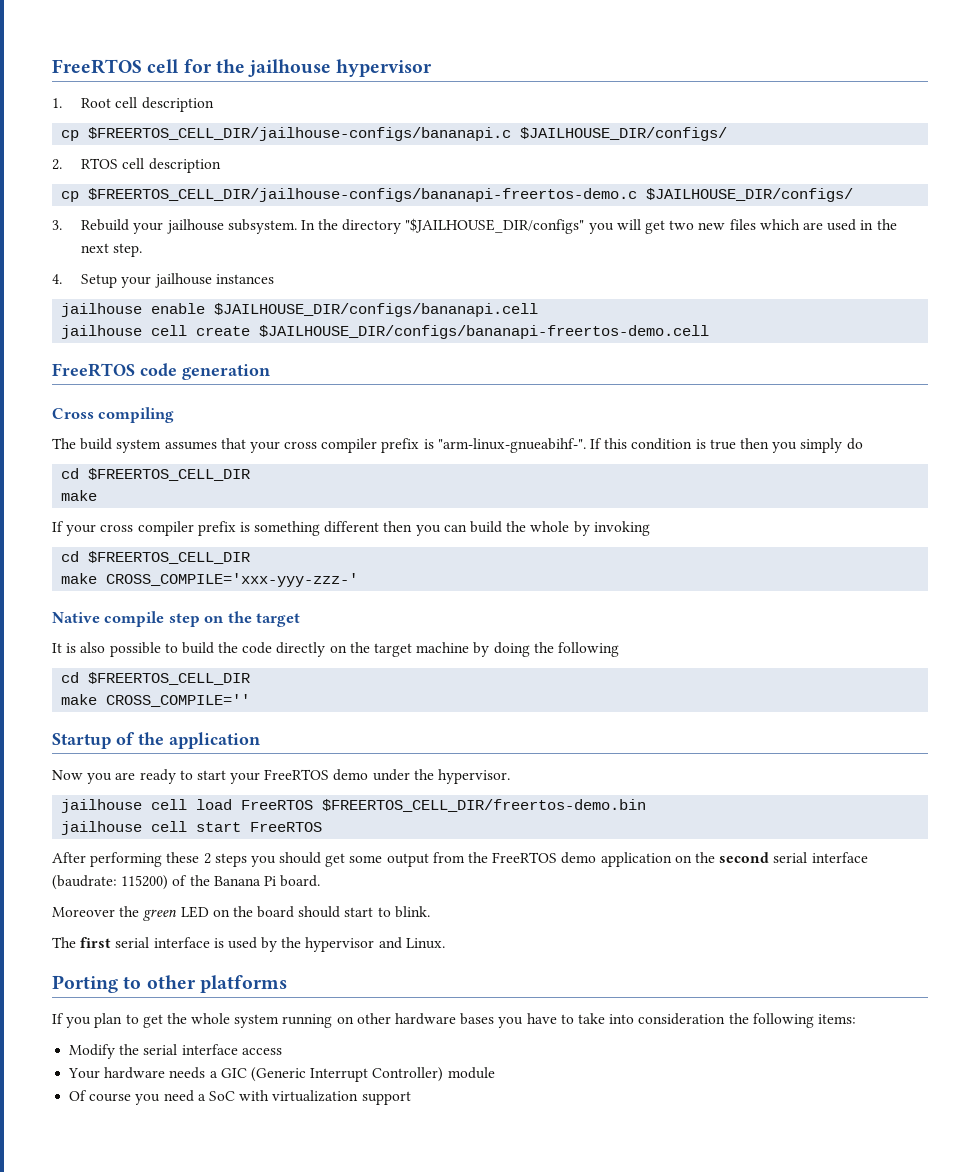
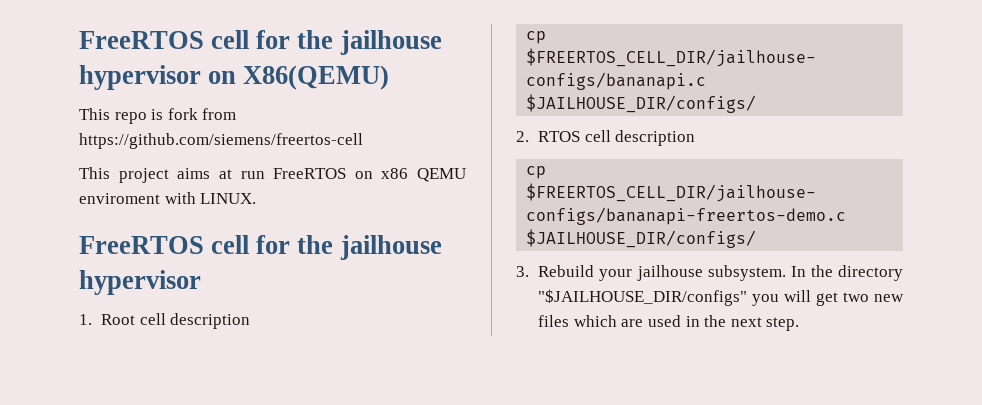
+ FreeRTOS cell for the jailhouse hypervisor on X86(QEMU)
+ This repo is fork from https://github.com/siemens/freertos-cell
+ This project aims at run FreeRTOS on x86 QEMU enviroment with LINUX.
- 4. Setup your jailhouse instances
- jailhouse enable $JAILHOUSE_DIR/configs/bananapi.cell
- jailhouse cell create $JAILHOUSE_DIR/configs/bananapi-freertos-demo.cell
- FreeRTOS code generation
- Cross compiling
- The build system assumes that your cross compiler prefix is "arm-linux-gnueabihf-". If this condition is true then you simply do
- cd $FREERTOS_CELL_DIR
- make
- If your cross compiler prefix is something different then you can build the whole by invoking
- cd $FREERTOS_CELL_DIR
- make CROSS_COMPILE='xxx-yyy-zzz-'
- Native compile step on the target
- It is also possible to build the code directly on the target machine by doing the following
- cd $FREERTOS_CELL_DIR
- make CROSS_COMPILE=''
- Startup of the application
- Now you are ready to start your FreeRTOS demo under the hypervisor.
- jailhouse cell load FreeRTOS $FREERTOS_CELL_DIR/freertos-demo.bin
- jailhouse cell start FreeRTOS
- After performing these 2 steps you should get some output from the FreeRTOS demo application on the second serial interface (baudrate: 115200) of the Banana Pi board.
- Moreover the green LED on the board should start to blink.
- The first serial interface is used by the hypervisor and Linux.
- Porting to other platforms
- If you plan to get the whole system running on other hardware bases you have to take into consideration the following items:
- Modify the serial interface access
- Your hardware needs a GIC (Generic Interrupt Controller) module
- Of course you need a SoC with virtualization support

